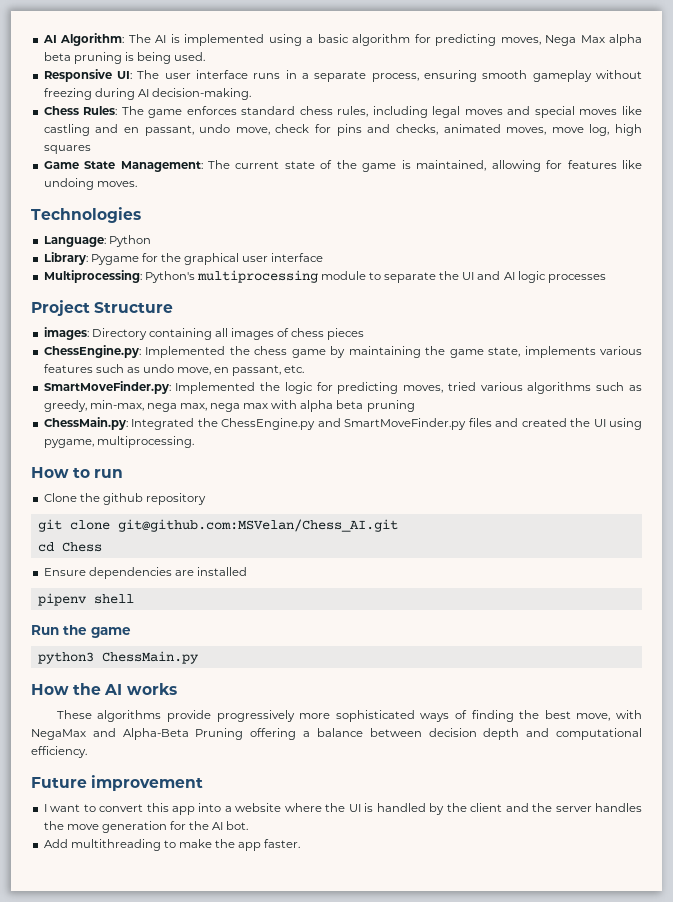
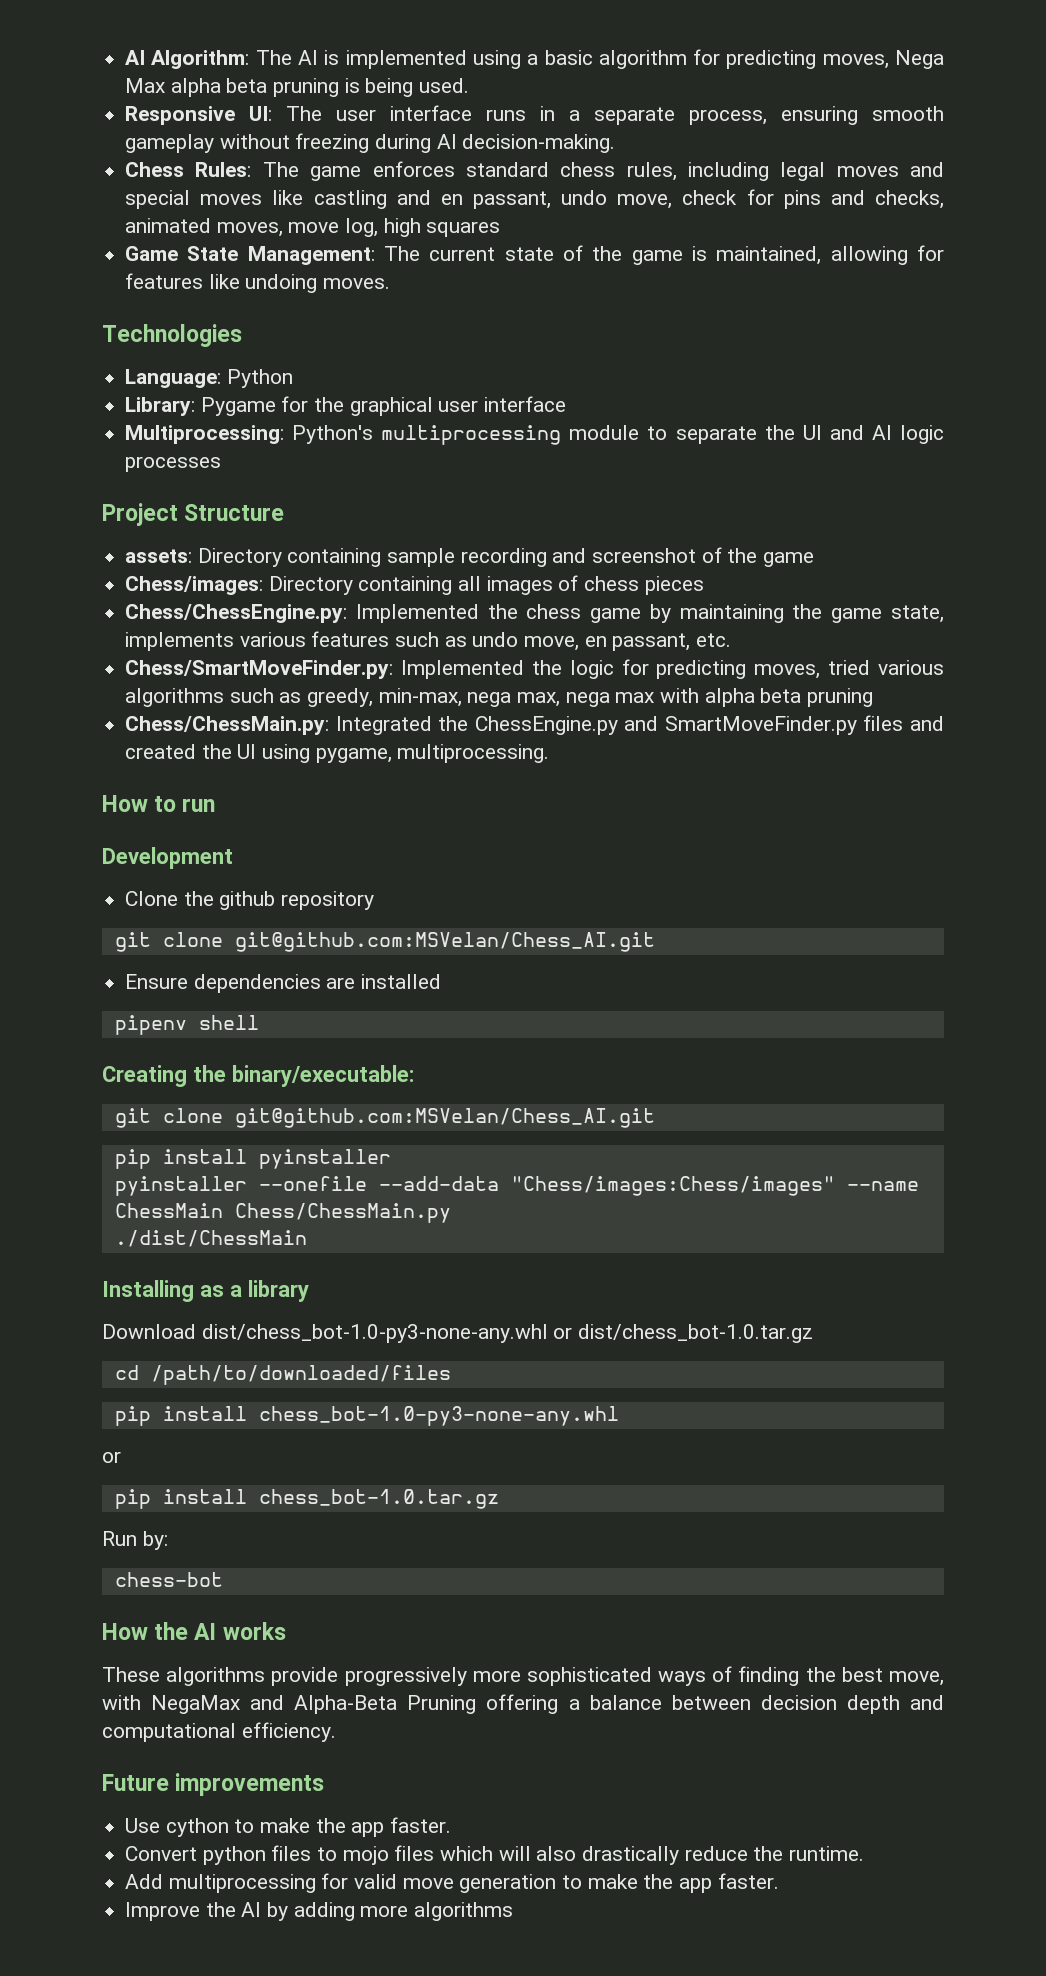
- images: Directory containing all images of chess pieces
+ assets: Directory containing sample recording and screenshot of the game
+ Chess/images: Directory containing all images of chess pieces
- ChessEngine.py: Implemented the chess game by maintaining the game state, implements various features such as undo move, en passant, etc.
+ Chess/ChessEngine.py: Implemented the chess game by maintaining the game state, implements various features such as undo move, en passant, etc.
- SmartMoveFinder.py: Implemented the logic for predicting moves, tried various algorithms such as greedy, min-max, nega max, nega max with alpha beta pruning
+ Chess/SmartMoveFinder.py: Implemented the logic for predicting moves, tried various algorithms such as greedy, min-max, nega max, nega max with alpha beta pruning
- ChessMain.py: Integrated the ChessEngine.py and SmartMoveFinder.py files and created the UI using pygame, multiprocessing.
+ Chess/ChessMain.py: Integrated the ChessEngine.py and SmartMoveFinder.py files and created the UI using pygame, multiprocessing.
+ Development
- cd Chess
- Run the game
- python3 ChessMain.py
+ Creating the binary/executable:
+ git clone git@github.com:MSVelan/Chess_AI.git
+ pip install pyinstaller
+ pyinstaller --onefile --add-data "Chess/images:Chess/images" --name ChessMain Chess/ChessMain.py
+ ./dist/ChessMain
+ Installing as a library
+ Download dist/chess_bot-1.0-py3-none-any.whl or dist/chess_bot-1.0.tar.gz
+ cd /path/to/downloaded/files
+ pip install chess_bot-1.0-py3-none-any.whl
+ or
+ pip install chess_bot-1.0.tar.gz
+ Run by:
+ chess-bot
- Future improvement
- I want to convert this app into a website where the UI is handled by the client and the server handles the move generation for the AI bot.
- Add multithreading to make the app faster.
+ Future improvements
+ Use cython to make the app faster.
+ Convert python files to mojo files which will also drastically reduce the runtime.
+ Add multiprocessing for valid move generation to make the app faster.
+ Improve the AI by adding more algorithms

